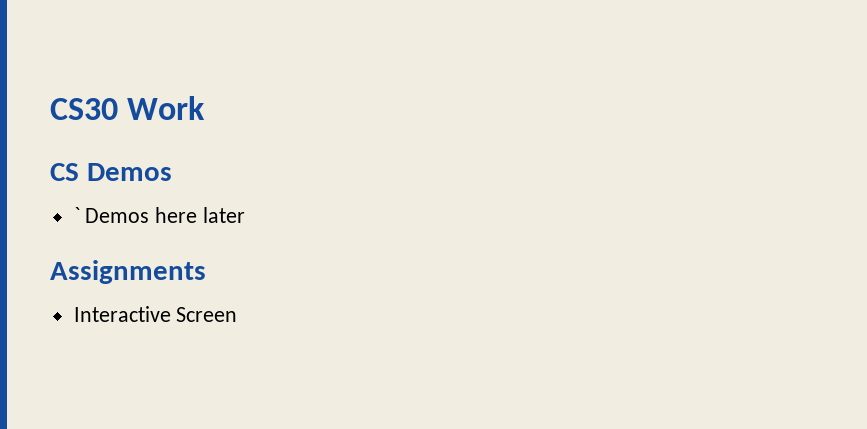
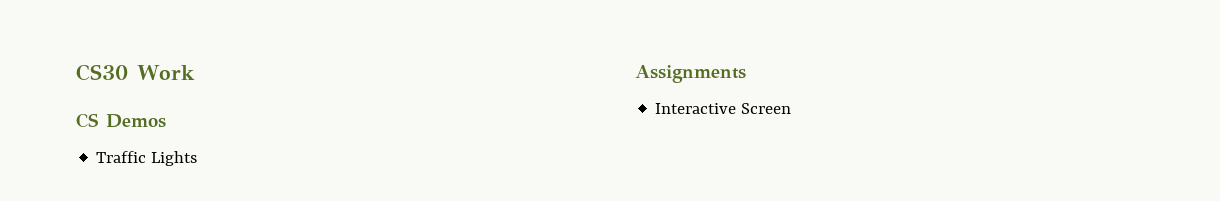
- ` Demos here later
+ Traffic Lights

